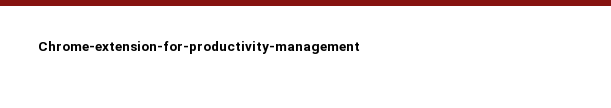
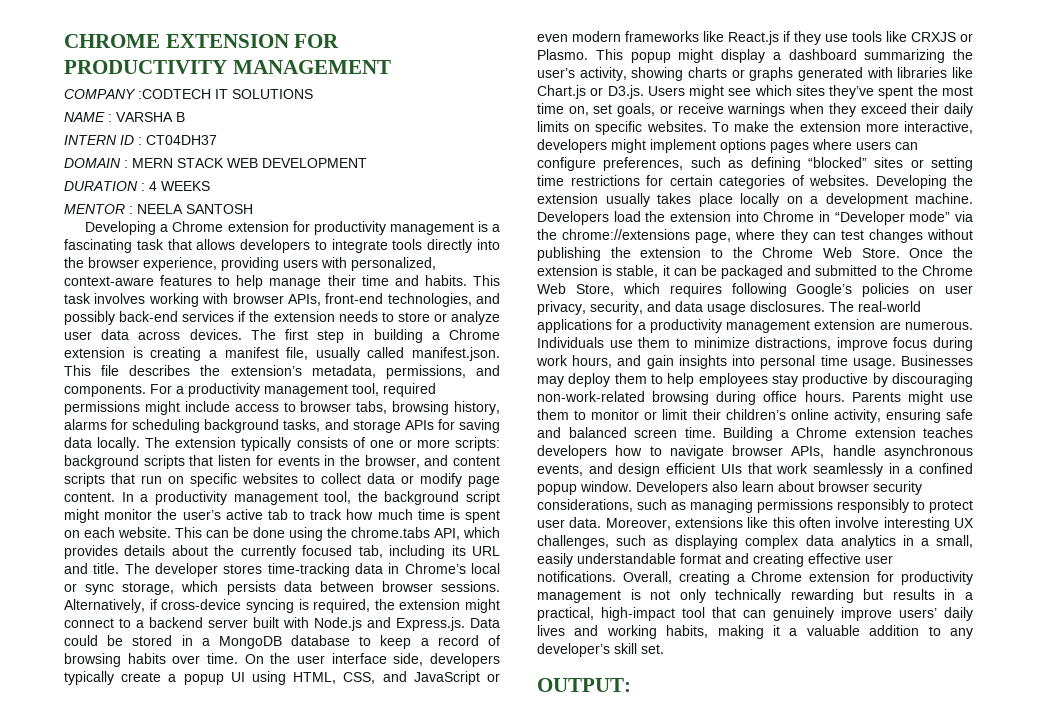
- Chrome-extension-for-productivity-management
+ CHROME EXTENSION FOR PRODUCTIVITY MANAGEMENT
+ COMPANY :CODTECH IT SOLUTIONS
+ NAME : VARSHA B
+ INTERN ID : CT04DH37
+ DOMAIN : MERN STACK WEB DEVELOPMENT
+ DURATION : 4 WEEKS
+ MENTOR : NEELA SANTOSH
+ Developing a Chrome extension for productivity management is a fascinating task that allows developers to integrate tools directly into the browser experience, providing users with personalized, context-aware features to help manage their time and habits. This task involves working with browser APIs, front-end technologies, and possibly back-end services if the extension needs to store or analyze user data across devices. The first step in building a Chrome extension is creating a manifest file, usually called manifest.json. This file describes the extension’s metadata, permissions, and components. For a productivity management tool, required permissions might include access to browser tabs, browsing history, alarms for scheduling background tasks, and storage APIs for saving data locally. The extension typically consists of one or more scripts: background scripts that listen for events in the browser, and content scripts that run on specific websites to collect data or modify page content. In a productivity management tool, the background script might monitor the user’s active tab to track how much time is spent on each website. This can be done using the chrome.tabs API, which provides details about the currently focused tab, including its URL and title. The developer stores time-tracking data in Chrome’s local or sync storage, which persists data between browser sessions. Alternatively, if cross-device syncing is required, the extension might connect to a backend server built with Node.js and Express.js. Data could be stored in a MongoDB database to keep a record of browsing habits over time. On the user interface side, developers typically create a popup UI using HTML, CSS, and JavaScript or even modern frameworks like React.js if they use tools like CRXJS or Plasmo. This popup might display a dashboard summarizing the user’s activity, showing charts or graphs generated with libraries like Chart.js or D3.js. Users might see which sites they’ve spent the most time on, set goals, or receive warnings when they exceed their daily limits on specific websites. To make the extension more interactive, developers might implement options pages where users can configure preferences, such as defining “blocked” sites or setting time restrictions for certain categories of websites. Developing the extension usually takes place locally on a development machine. Developers load the extension into Chrome in “Developer mode” via the chrome://extensions page, where they can test changes without publishing the extension to the Chrome Web Store. Once the extension is stable, it can be packaged and submitted to the Chrome Web Store, which requires following Google’s policies on user privacy, security, and data usage disclosures. The real-world applications for a productivity management extension are numerous. Individuals use them to minimize distractions, improve focus during work hours, and gain insights into personal time usage. Businesses may deploy them to help employees stay productive by discouraging non-work-related browsing during office hours. Parents might use them to monitor or limit their children’s online activity, ensuring safe and balanced screen time. Building a Chrome extension teaches developers how to navigate browser APIs, handle asynchronous events, and design efficient UIs that work seamlessly in a confined popup window. Developers also learn about browser security considerations, such as managing permissions responsibly to protect user data. Moreover, extensions like this often involve interesting UX challenges, such as displaying complex data analytics in a small, easily understandable format and creating effective user notifications. Overall, creating a Chrome extension for productivity management is not only technically rewarding but results in a practical, high-impact tool that can genuinely improve users’ daily lives and working habits, making it a valuable addition to any developer’s skill set.
+ OUTPUT:

